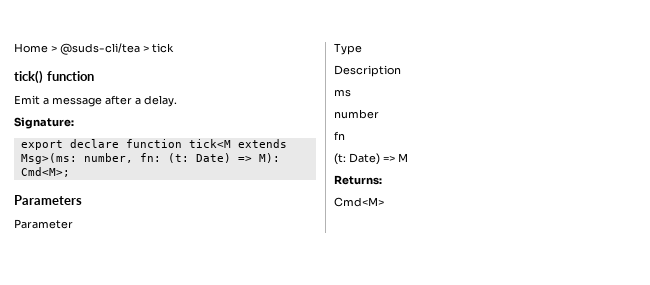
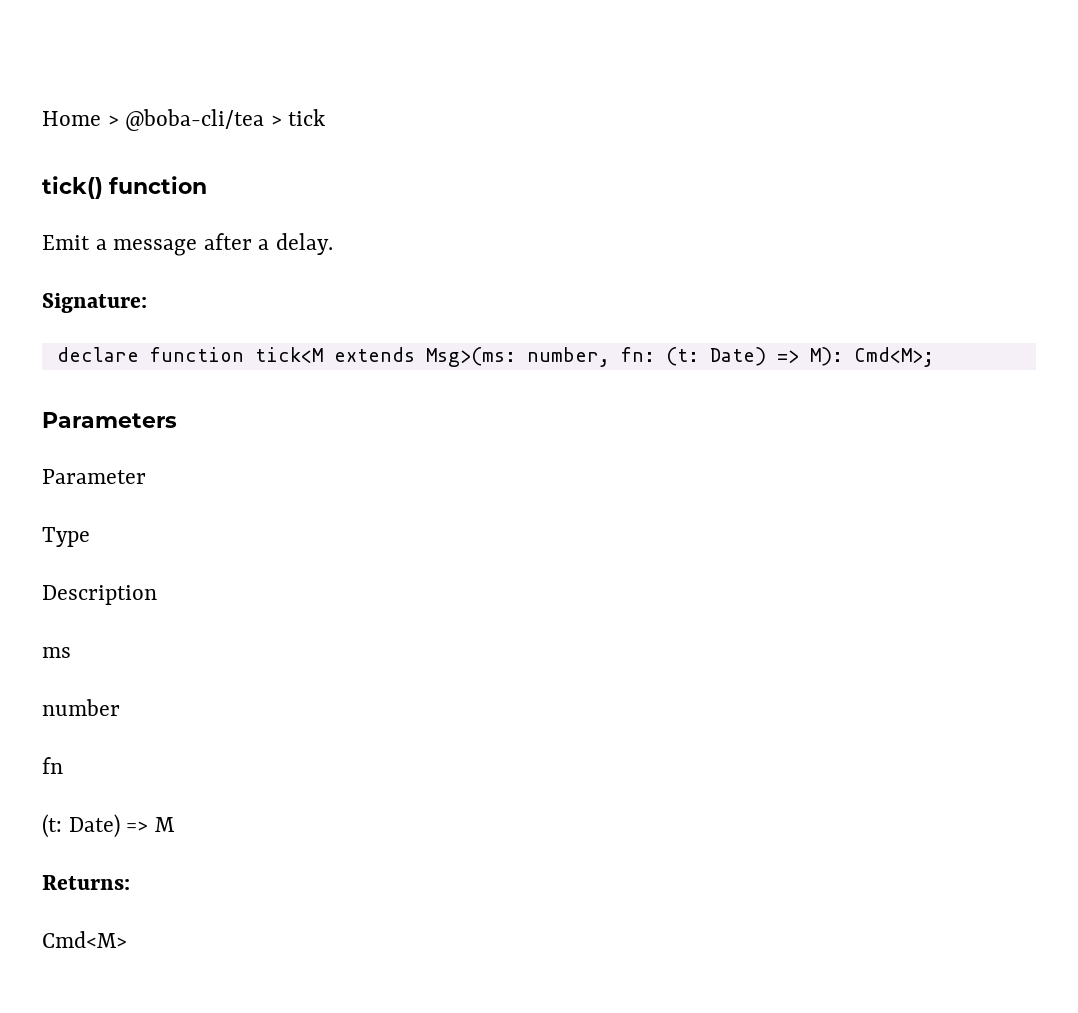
- Home > @suds-cli/tea > tick
+ Home > @boba-cli/tea > tick
- export declare function tick<M extends Msg>(ms: number, fn: (t: Date) => M): Cmd<M>;
+ declare function tick<M extends Msg>(ms: number, fn: (t: Date) => M): Cmd<M>;

